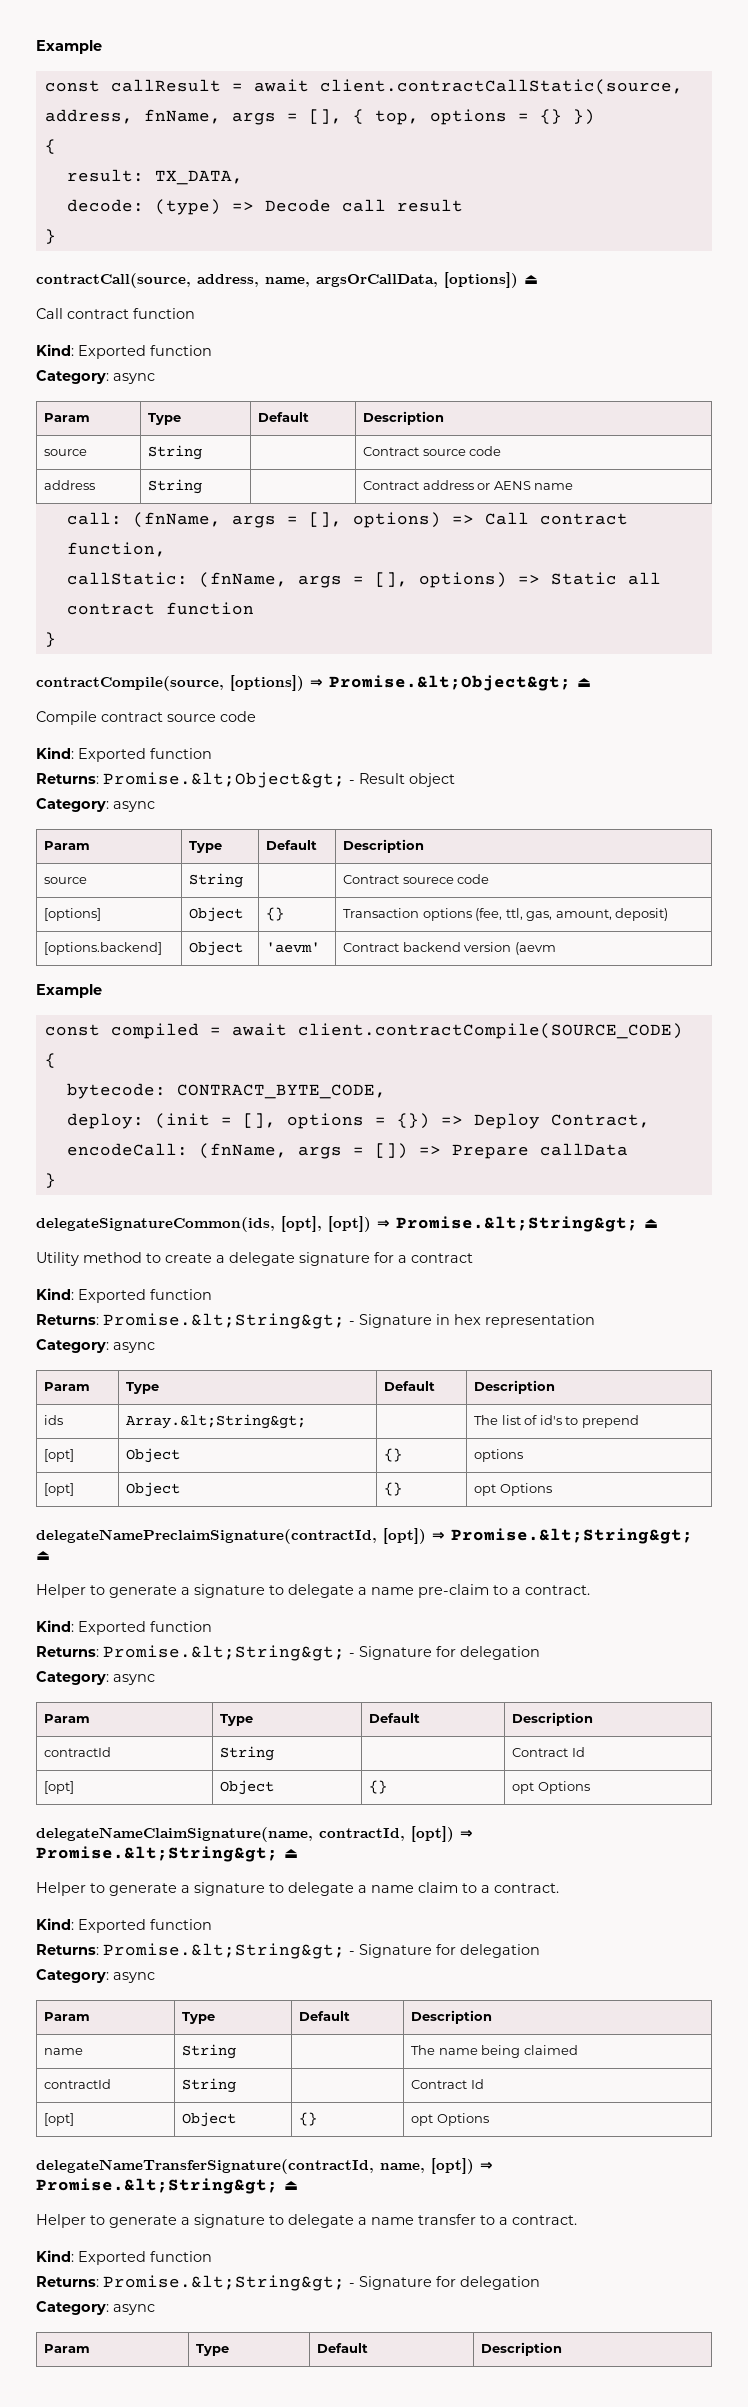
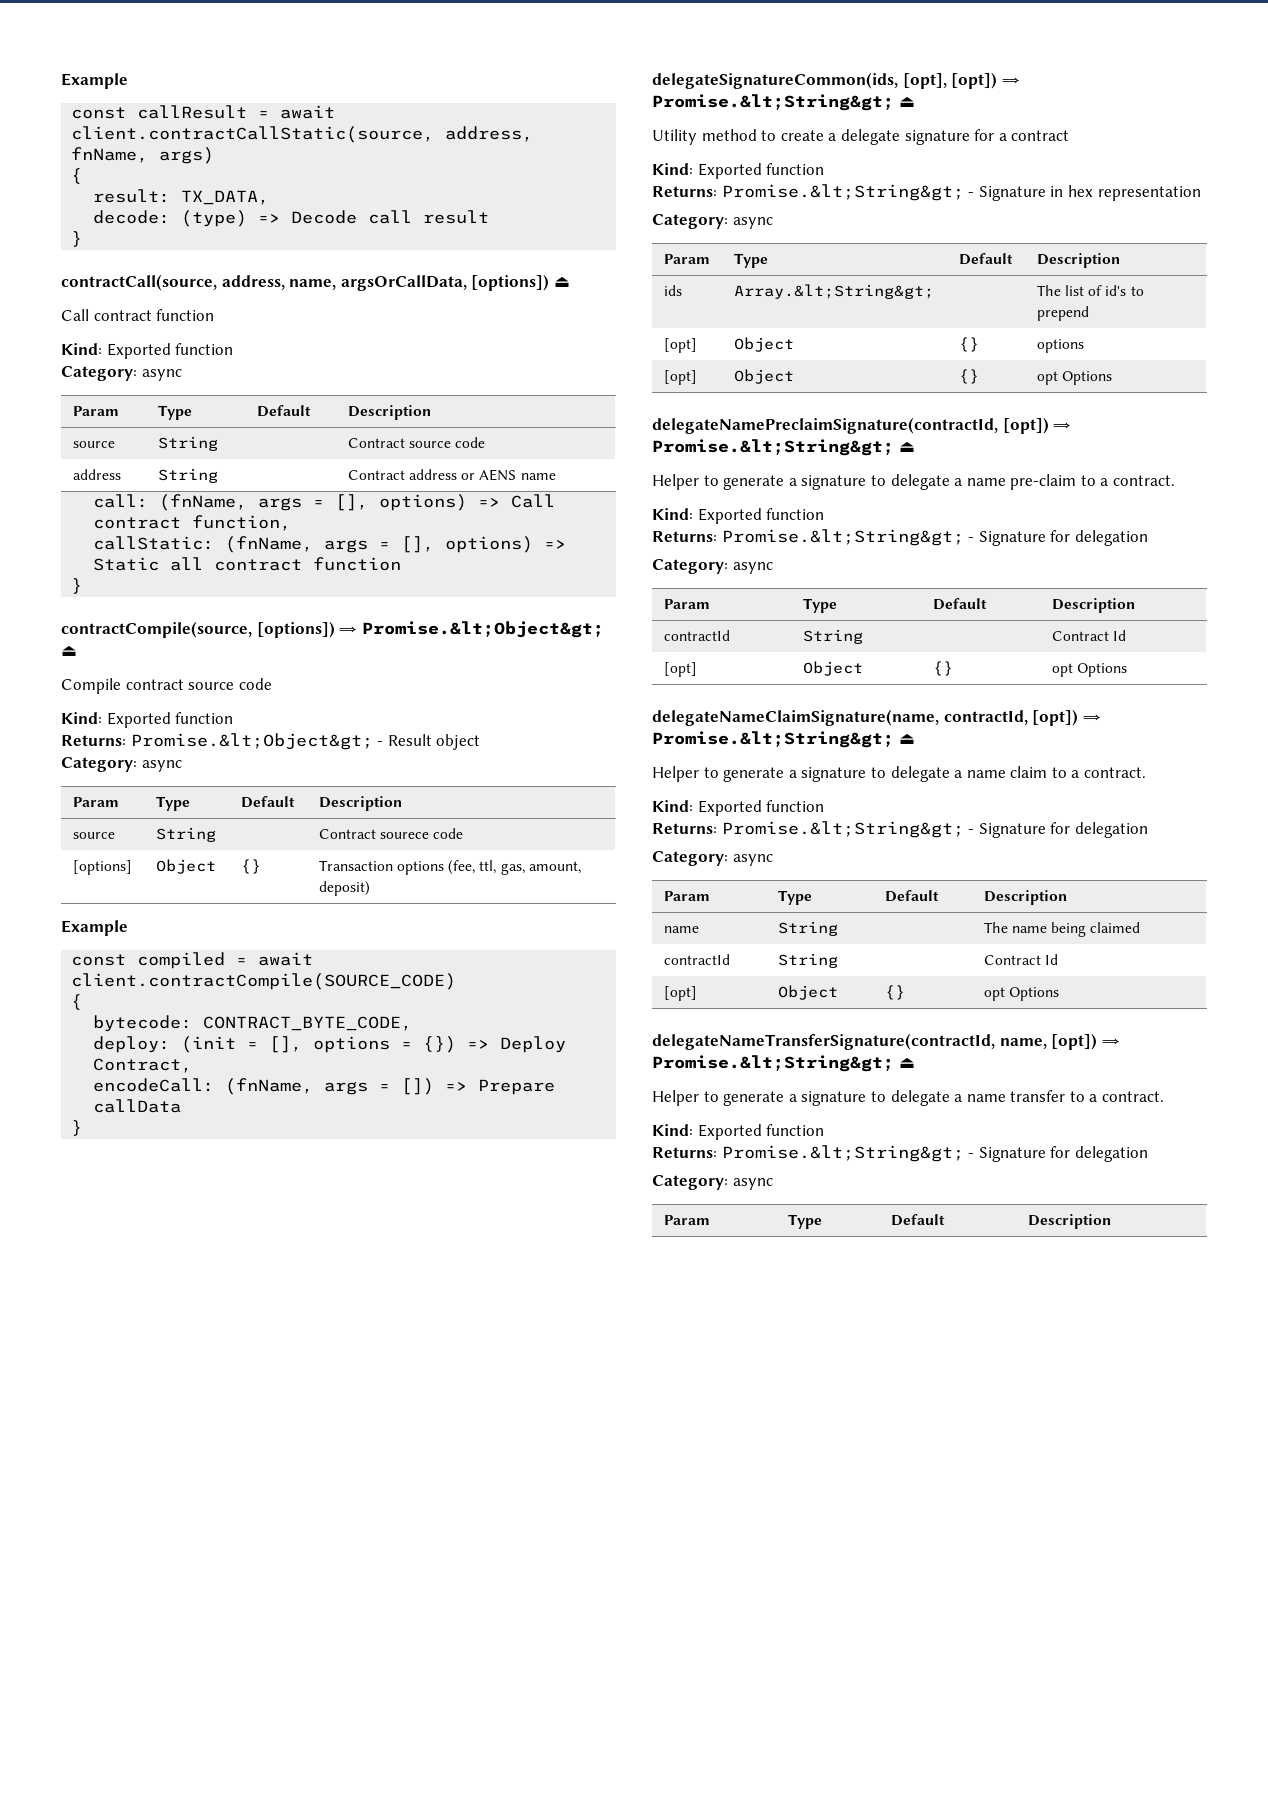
- const callResult = await client.contractCallStatic(source, address, fnName, args = [], { top, options = {} })
+ const callResult = await client.contractCallStatic(source, address, fnName, args)
- [options.backend] | Object | 'aevm' | Contract backend version (aevm

